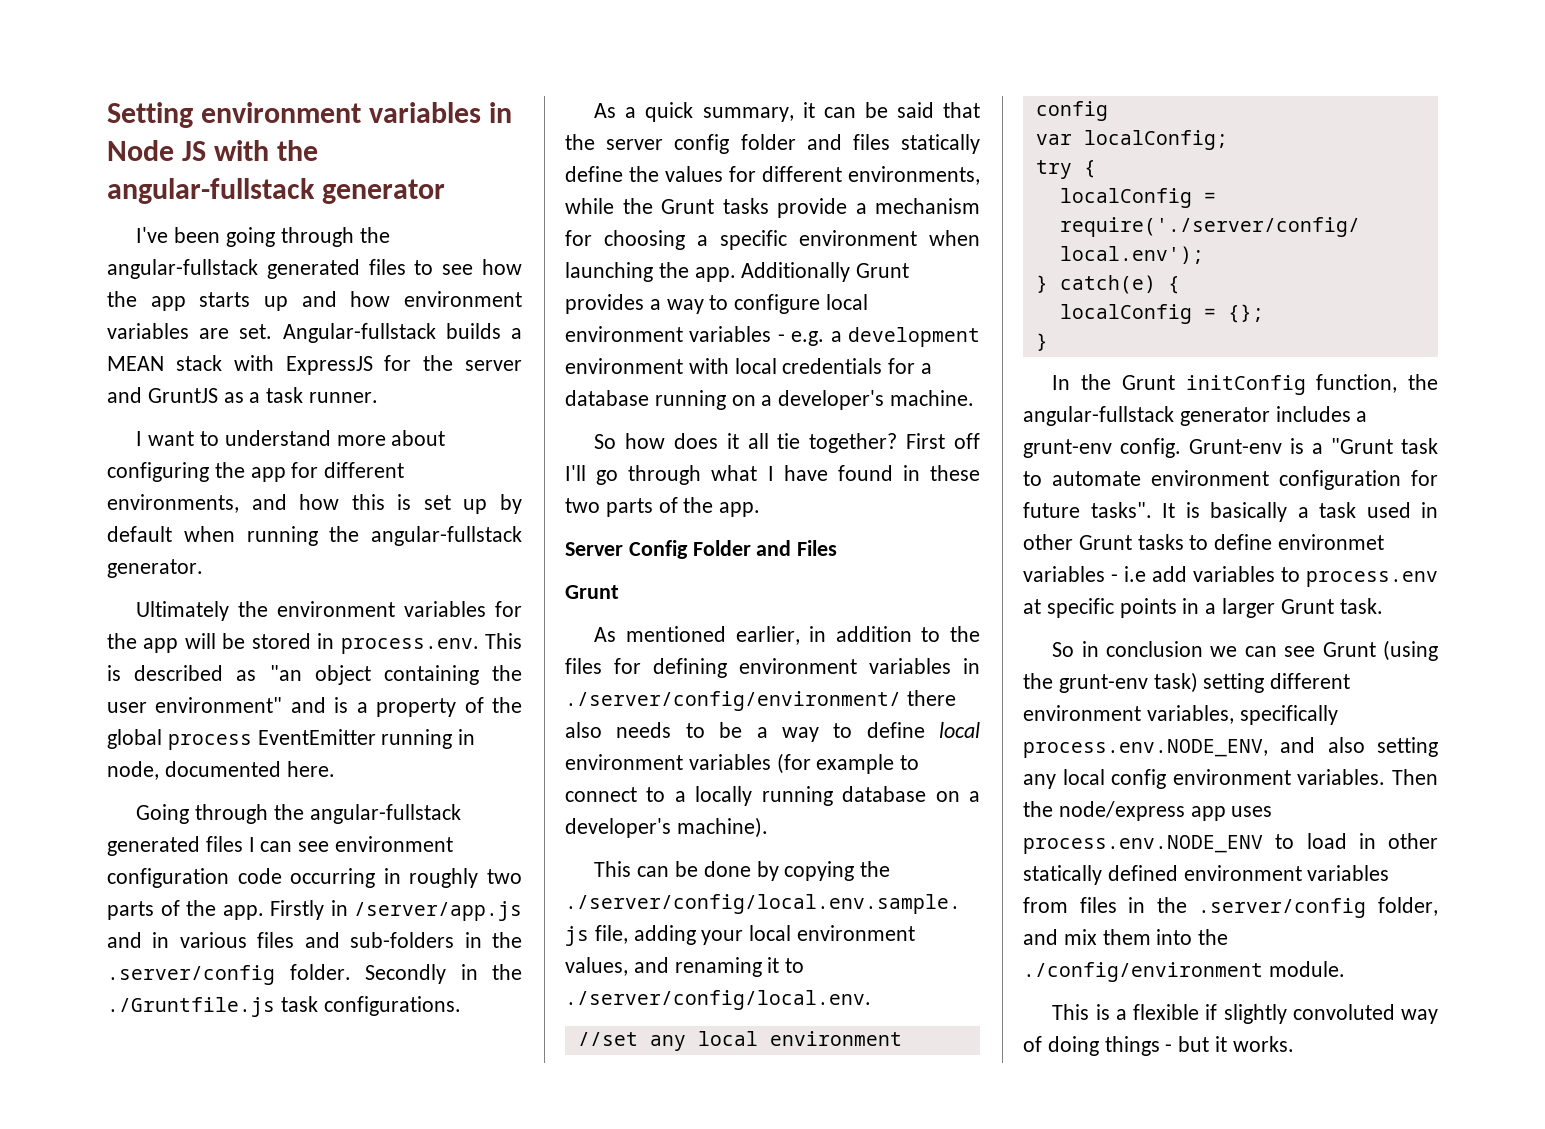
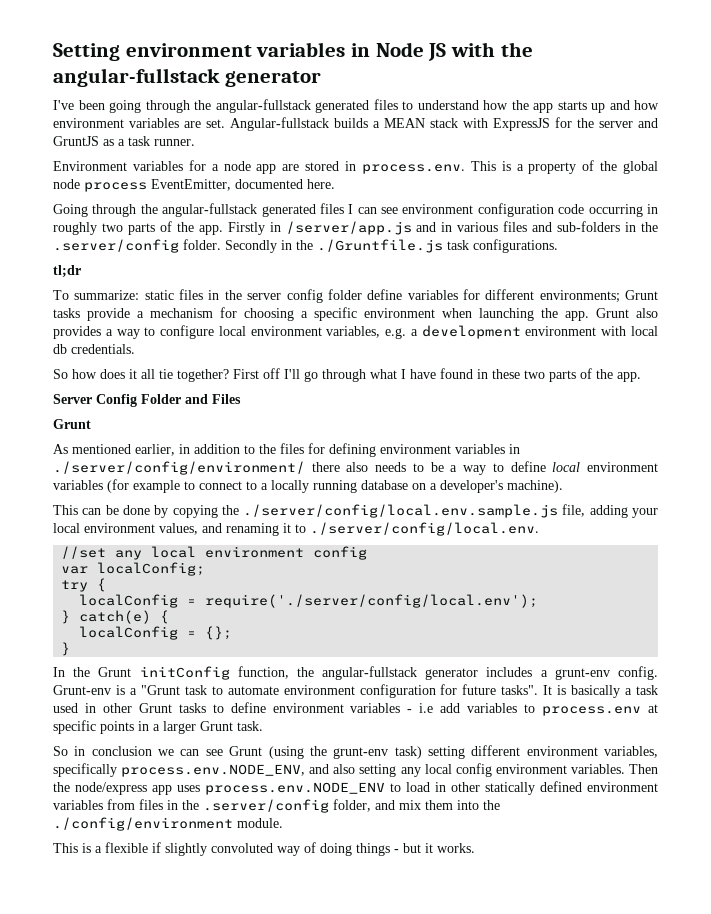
- I've been going through the angular-fullstack generated files to see how the app starts up and how environment variables are set.
+ I've been going through the angular-fullstack generated files to understand how the app starts up and how environment variables are set.
- I want to understand more about configuring the app for different environments, and how this is set up by default when running the angular-fullstack generator.
- Ultimately the environment variables for the app will be stored in process.env. This is described as "an object containing the user environment" and is a property of the global process EventEmitter running in node, documented here.
+ Environment variables for a node app are stored in process.env. This is a property of the global node process EventEmitter, documented here.
- As a quick summary, it can be said that the server config folder and files statically define the values for different environments, while the Grunt tasks provide a mechanism for choosing a specific environment when launching the app.
+ tl;dr
+ To summarize: static files in the server config folder define variables for different environments; Grunt tasks provide a mechanism for choosing a specific environment when launching the app.
- Additionally Grunt provides a way to configure local environment variables - e.g. a development environment with local credentials for a database running on a developer's machine.
+ Grunt also provides a way to configure local environment variables, e.g. a development environment with local db credentials.
- It is basically a task used in other Grunt tasks to define environmet variables - i.e add variables to process.env at specific points in a larger Grunt task.
+ It is basically a task used in other Grunt tasks to define environment variables - i.e add variables to process.env at specific points in a larger Grunt task.

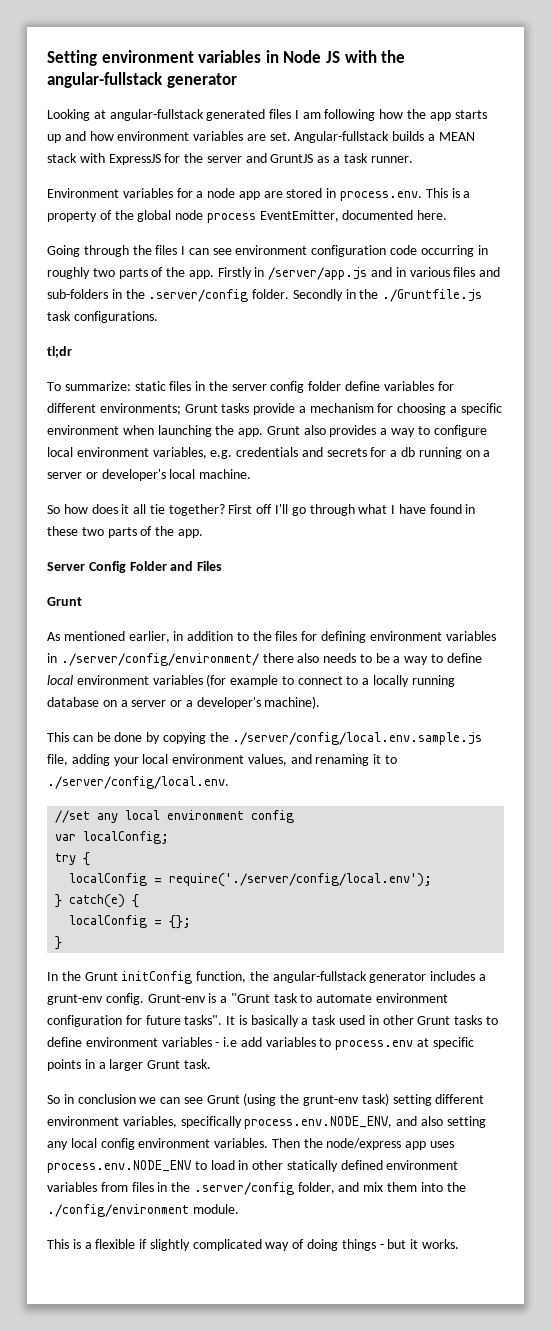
- I've been going through the angular-fullstack generated files to understand how the app starts up and how environment variables are set.
+ Looking at angular-fullstack generated files I am following how the app starts up and how environment variables are set.
- Going through the angular-fullstack generated files I can see environment configuration code occurring in roughly two parts of the app.
+ Going through the files I can see environment configuration code occurring in roughly two parts of the app.
- Grunt also provides a way to configure local environment variables, e.g. a development environment with local db credentials.
+ Grunt also provides a way to configure local environment variables, e.g. credentials and secrets for a db running on a server or developer's local machine.
- As mentioned earlier, in addition to the files for defining environment variables in ./server/config/environment/ there also needs to be a way to define local environment variables (for example to connect to a locally running database on a developer's machine).
+ As mentioned earlier, in addition to the files for defining environment variables in ./server/config/environment/ there also needs to be a way to define local environment variables (for example to connect to a locally running database on a server or a developer's machine).
- This is a flexible if slightly convoluted way of doing things - but it works.
+ This is a flexible if slightly complicated way of doing things - but it works.

